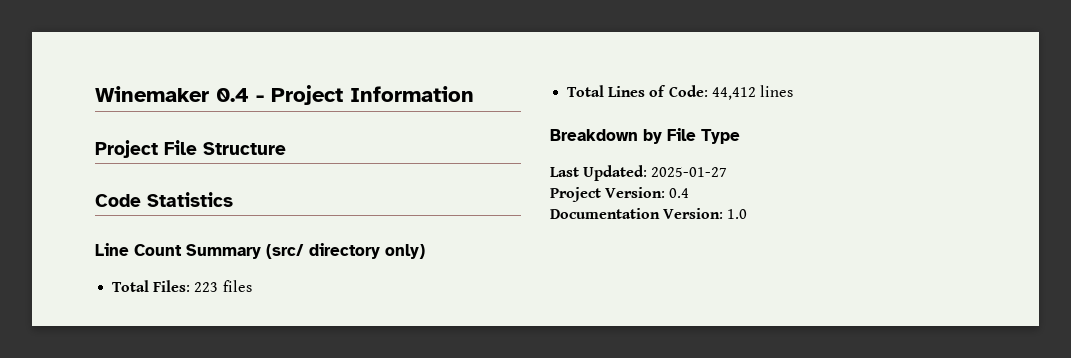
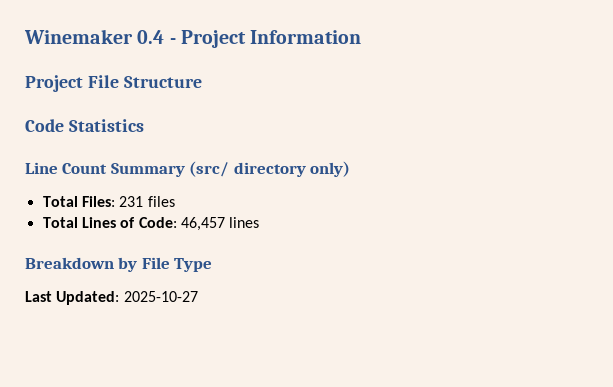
- Total Files: 223 files
+ Total Files: 231 files
- Total Lines of Code: 44,412 lines
+ Total Lines of Code: 46,457 lines
- Last Updated: 2025-01-27
- Project Version: 0.4
- Documentation Version: 1.0
+ Last Updated: 2025-10-27

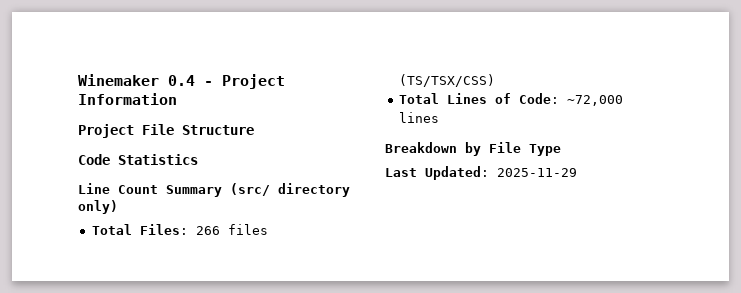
- Total Files: 231 files
+ Total Files: 266 files (TS/TSX/CSS)
- Total Lines of Code: 46,457 lines
+ Total Lines of Code: ~72,000 lines
- Last Updated: 2025-10-27
+ Last Updated: 2025-11-29

